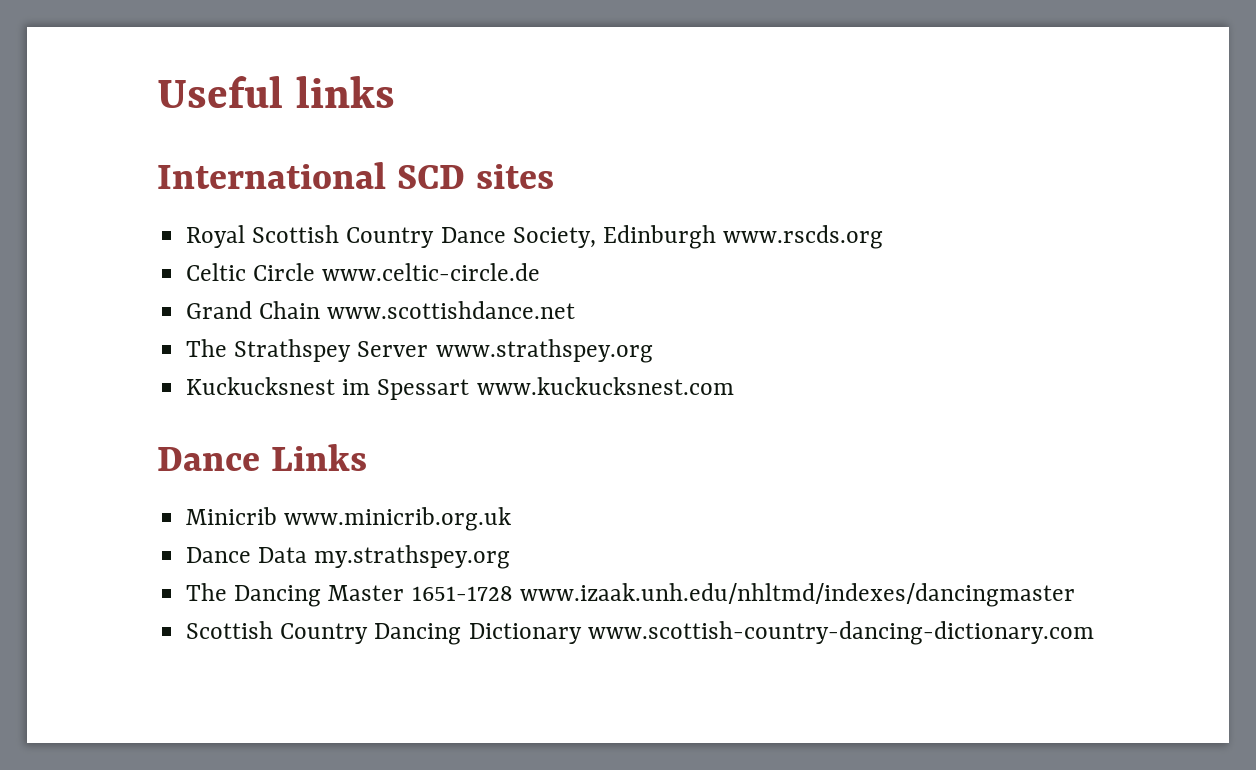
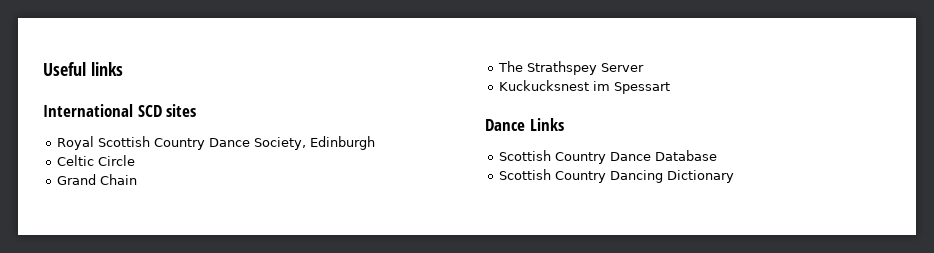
- Royal Scottish Country Dance Society, Edinburgh www.rscds.org
+ Royal Scottish Country Dance Society, Edinburgh
- Celtic Circle www.celtic-circle.de
+ Celtic Circle
- Grand Chain www.scottishdance.net
+ Grand Chain
- The Strathspey Server www.strathspey.org
+ The Strathspey Server
- Kuckucksnest im Spessart www.kuckucksnest.com
+ Kuckucksnest im Spessart
- Minicrib www.minicrib.org.uk
- Dance Data my.strathspey.org
- The Dancing Master 1651-1728 www.izaak.unh.edu/nhltmd/indexes/dancingmaster
+ Scottish Country Dance Database
- Scottish Country Dancing Dictionary www.scottish-country-dancing-dictionary.com
+ Scottish Country Dancing Dictionary

